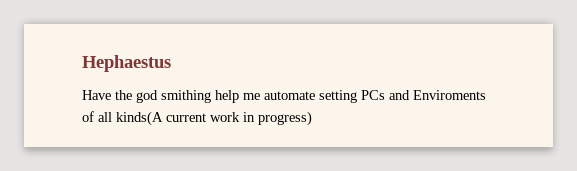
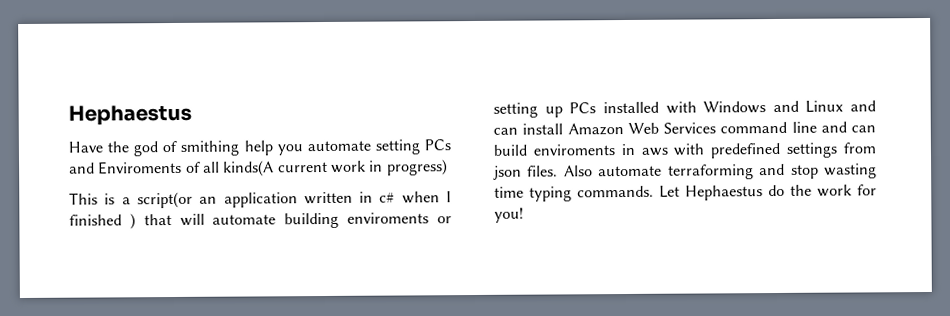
- Have the god smithing help me automate setting PCs and Enviroments of all kinds(A current work in progress)
+ Have the god of smithing help you automate setting PCs and Enviroments of all kinds(A current work in progress)
+ This is a script(or an application written in c# when I finished ) that will automate building enviroments or setting up PCs installed with Windows and Linux and can install Amazon Web Services command line and can build enviroments in aws with predefined settings from json files. Also automate terraforming and stop wasting time typing commands. Let Hephaestus do the work for you!

